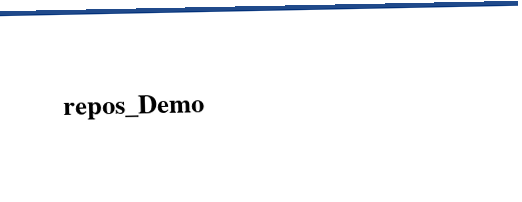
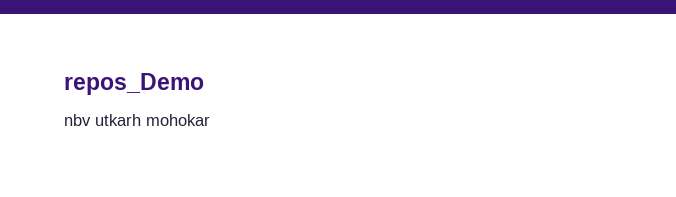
+ nbv utkarh mohokar

